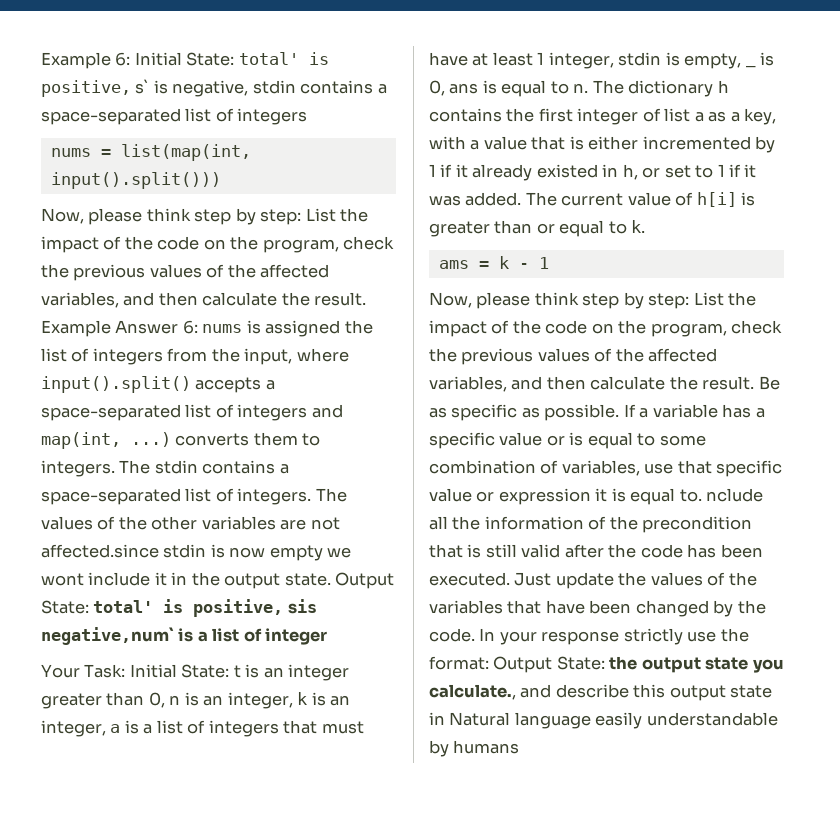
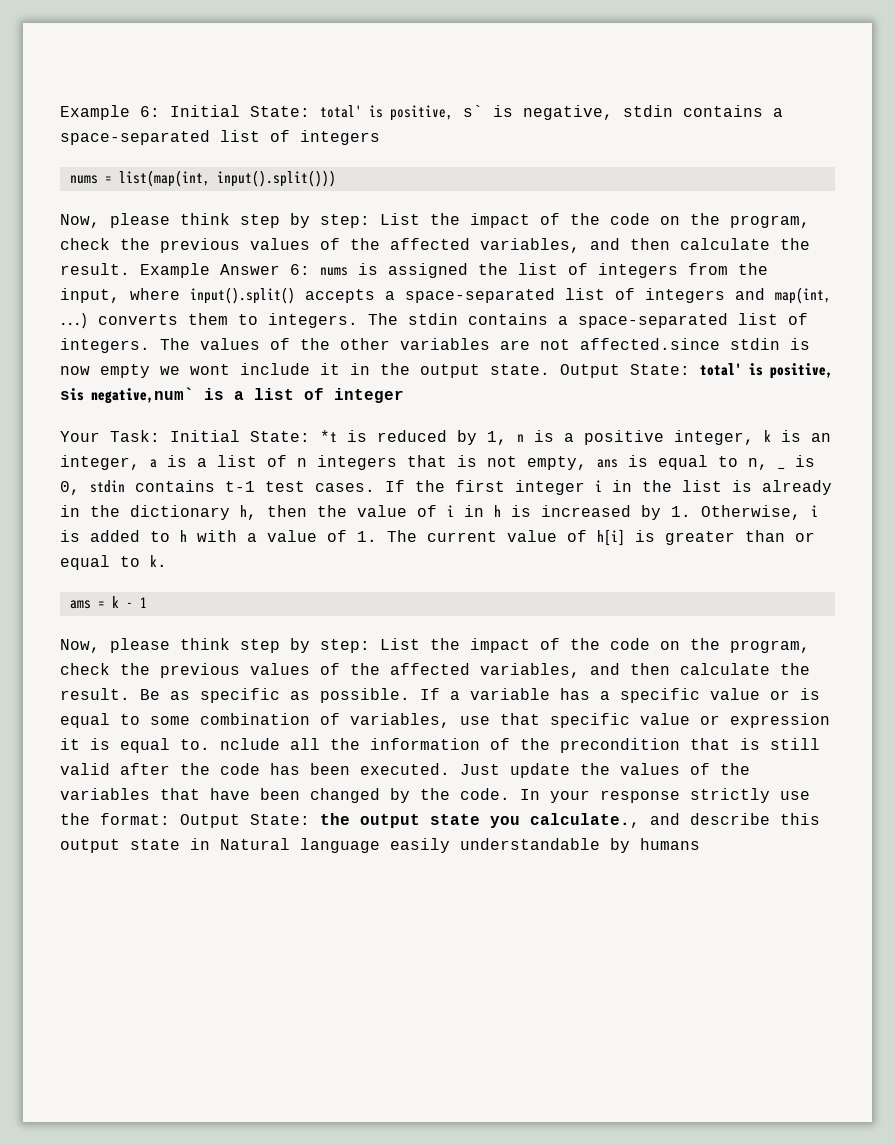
- Your Task: Initial State: t is an integer greater than 0, n is an integer, k is an integer, a is a list of integers that must have at least 1 integer, stdin is empty, _ is 0, ans is equal to n. The dictionary h contains the first integer of list a as a key, with a value that is either incremented by 1 if it already existed in h, or set to 1 if it was added. The current value of h[i] is greater than or equal to k.
+ Your Task: Initial State: *t is reduced by 1, n is a positive integer, k is an integer, a is a list of n integers that is not empty, ans is equal to n, _ is 0, stdin contains t-1 test cases. If the first integer i in the list is already in the dictionary h, then the value of i in h is increased by 1. Otherwise, i is added to h with a value of 1. The current value of h[i] is greater than or equal to k.

